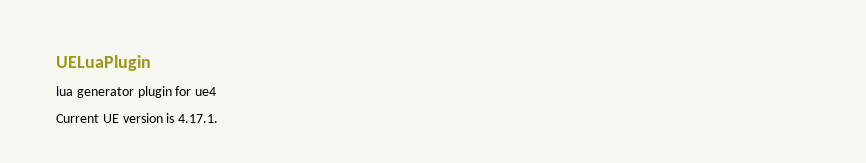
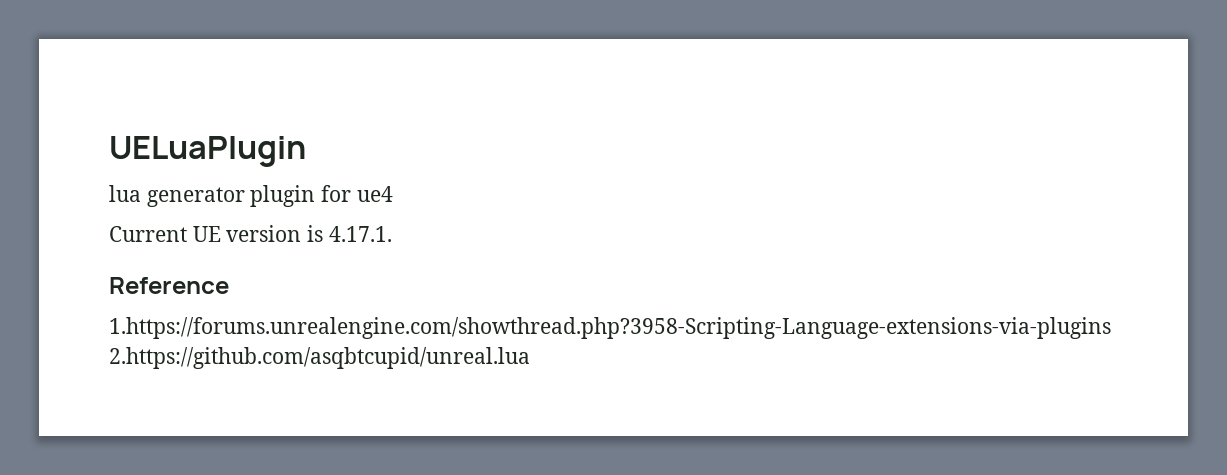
+ Reference
+ 1.https://forums.unrealengine.com/showthread.php?3958-Scripting-Language-extensions-via-plugins 2.https://github.com/asqbtcupid/unreal.lua

